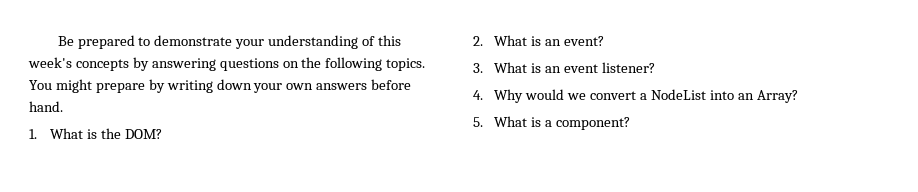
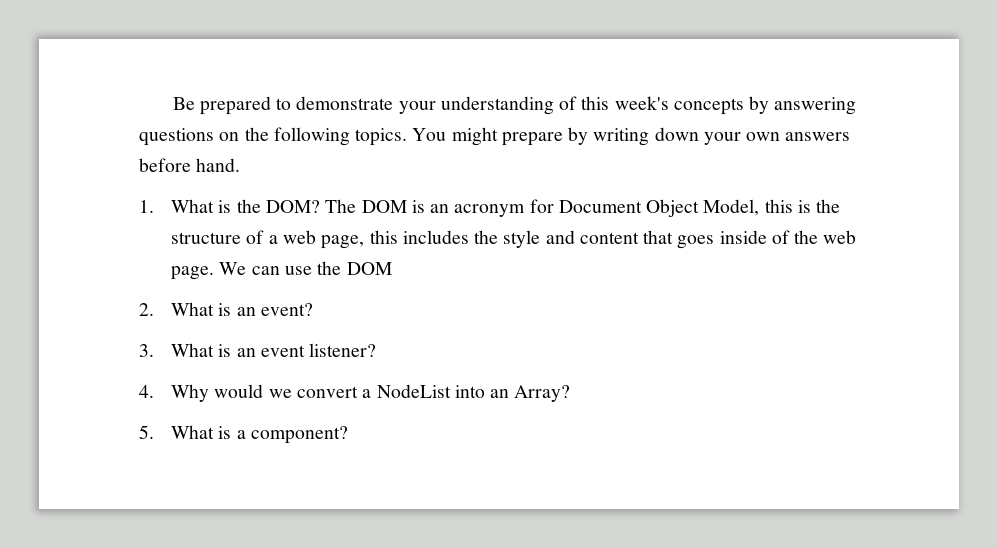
+ The DOM is an acronym for Document Object Model, this is the structure of a web page, this includes the style and content that goes inside of the web page. We can use the DOM

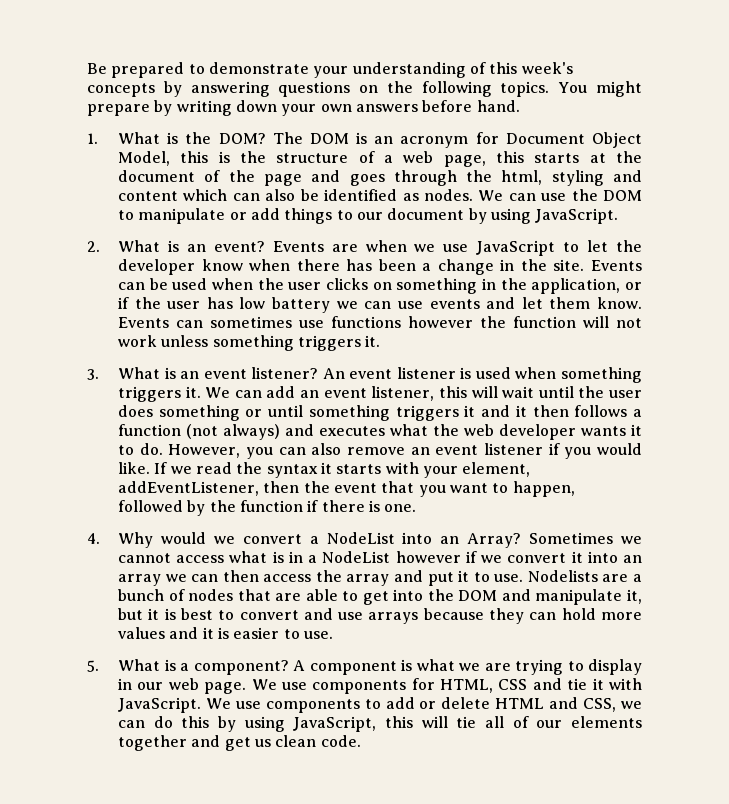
- The DOM is an acronym for Document Object Model, this is the structure of a web page, this includes the style and content that goes inside of the web page.
+ The DOM is an acronym for Document Object Model, this is the structure of a web page, this starts at the document of the page and goes through the html, styling and content which can also be identified as nodes.
- We can use the DOM
+ We can use the DOM to manipulate or add things to our document by using JavaScript.
+ Events are when we use JavaScript to let the developer know when there has been a change in the site. Events can be used when the user clicks on something in the application, or if the user has low battery we can use events and let them know. Events can sometimes use functions however the function will not work unless something triggers it.
+ An event listener is used when something triggers it. We can add an event listener, this will wait until the user does something or until something triggers it and it then follows a function (not always) and executes what the web developer wants it to do. However, you can also remove an event listener if you would like. If we read the syntax it starts with your element, addEventListener, then the event that you want to happen, followed by the function if there is one.
+ Sometimes we cannot access what is in a NodeList however if we convert it into an array we can then access the array and put it to use. Nodelists are a bunch of nodes that are able to get into the DOM and manipulate it, but it is best to convert and use arrays because they can hold more values and it is easier to use.
+ A component is what we are trying to display in our web page. We use components for HTML, CSS and tie it with JavaScript. We use components to add or delete HTML and CSS, we can do this by using JavaScript, this will tie all of our elements together and get us clean code.

